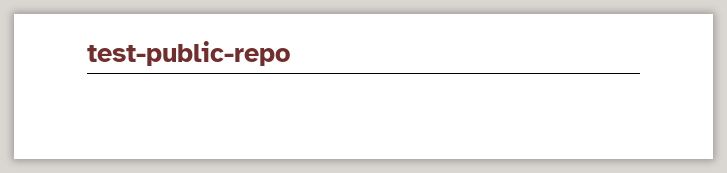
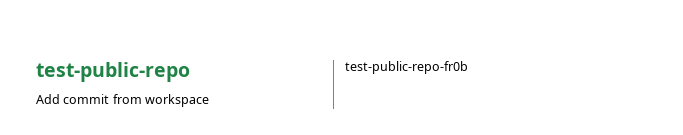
+ Add commit from workspace test-public-repo-fr0b

